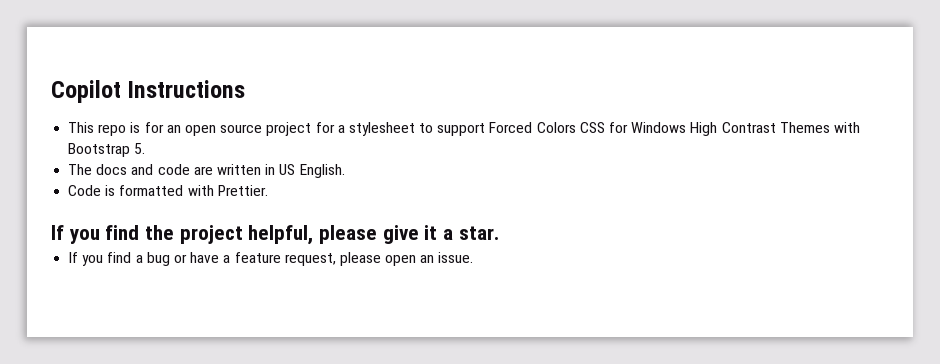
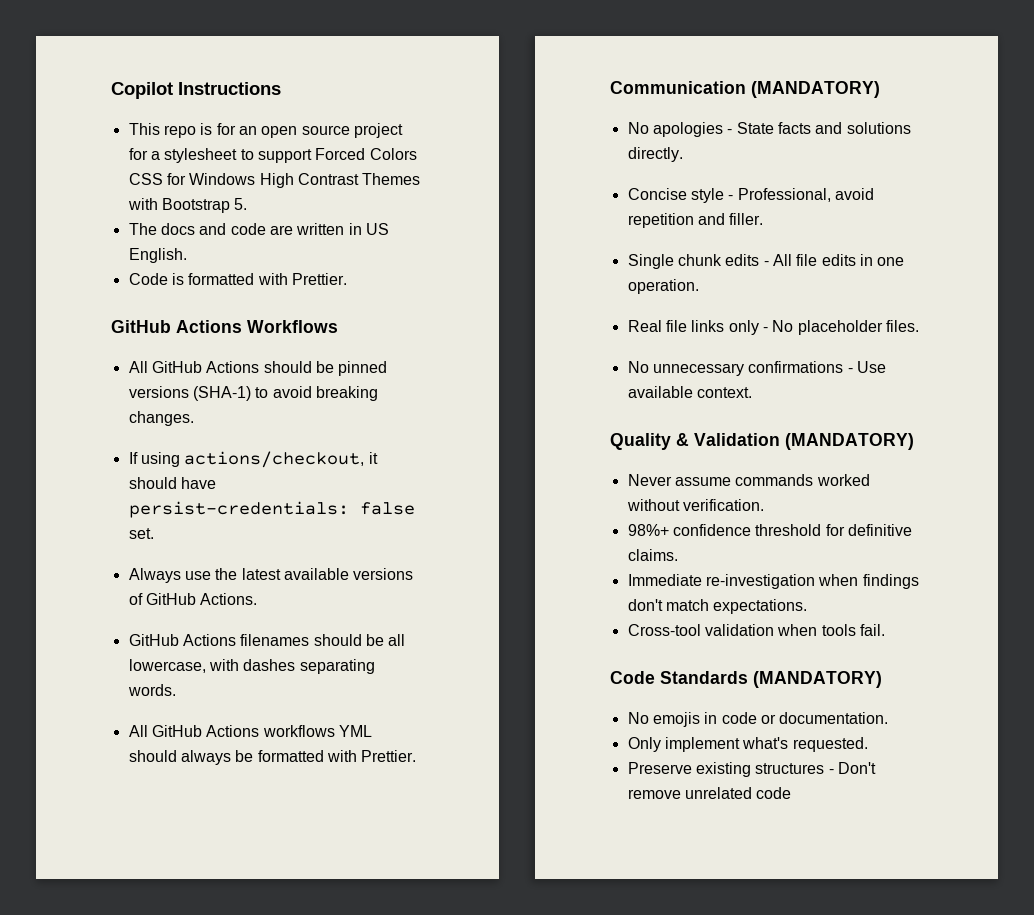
- If you find the project helpful, please give it a star.
- If you find a bug or have a feature request, please open an issue.
+ GitHub Actions Workflows
+ All GitHub Actions should be pinned versions (SHA-1) to avoid breaking changes.
+ If using actions/checkout, it should have persist-credentials: false set.
+ Always use the latest available versions of GitHub Actions.
+ GitHub Actions filenames should be all lowercase, with dashes separating words.
+ All GitHub Actions workflows YML should always be formatted with Prettier.
+ Communication (MANDATORY)
+ No apologies - State facts and solutions directly.
+ Concise style - Professional, avoid repetition and filler.
+ Single chunk edits - All file edits in one operation.
+ Real file links only - No placeholder files.
+ No unnecessary confirmations - Use available context.
+ Quality & Validation (MANDATORY)
+ Never assume commands worked without verification.
+ 98%+ confidence threshold for definitive claims.
+ Immediate re-investigation when findings don't match expectations.
+ Cross-tool validation when tools fail.
+ Code Standards (MANDATORY)
+ No emojis in code or documentation.
+ Only implement what's requested.
+ Preserve existing structures - Don't remove unrelated code

